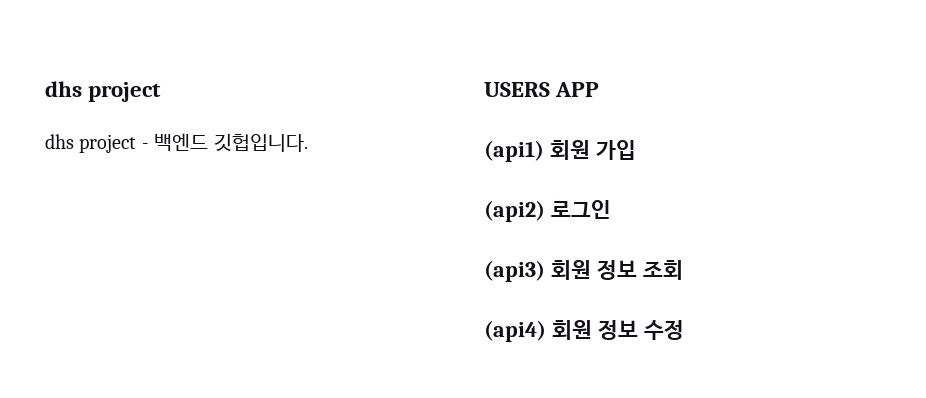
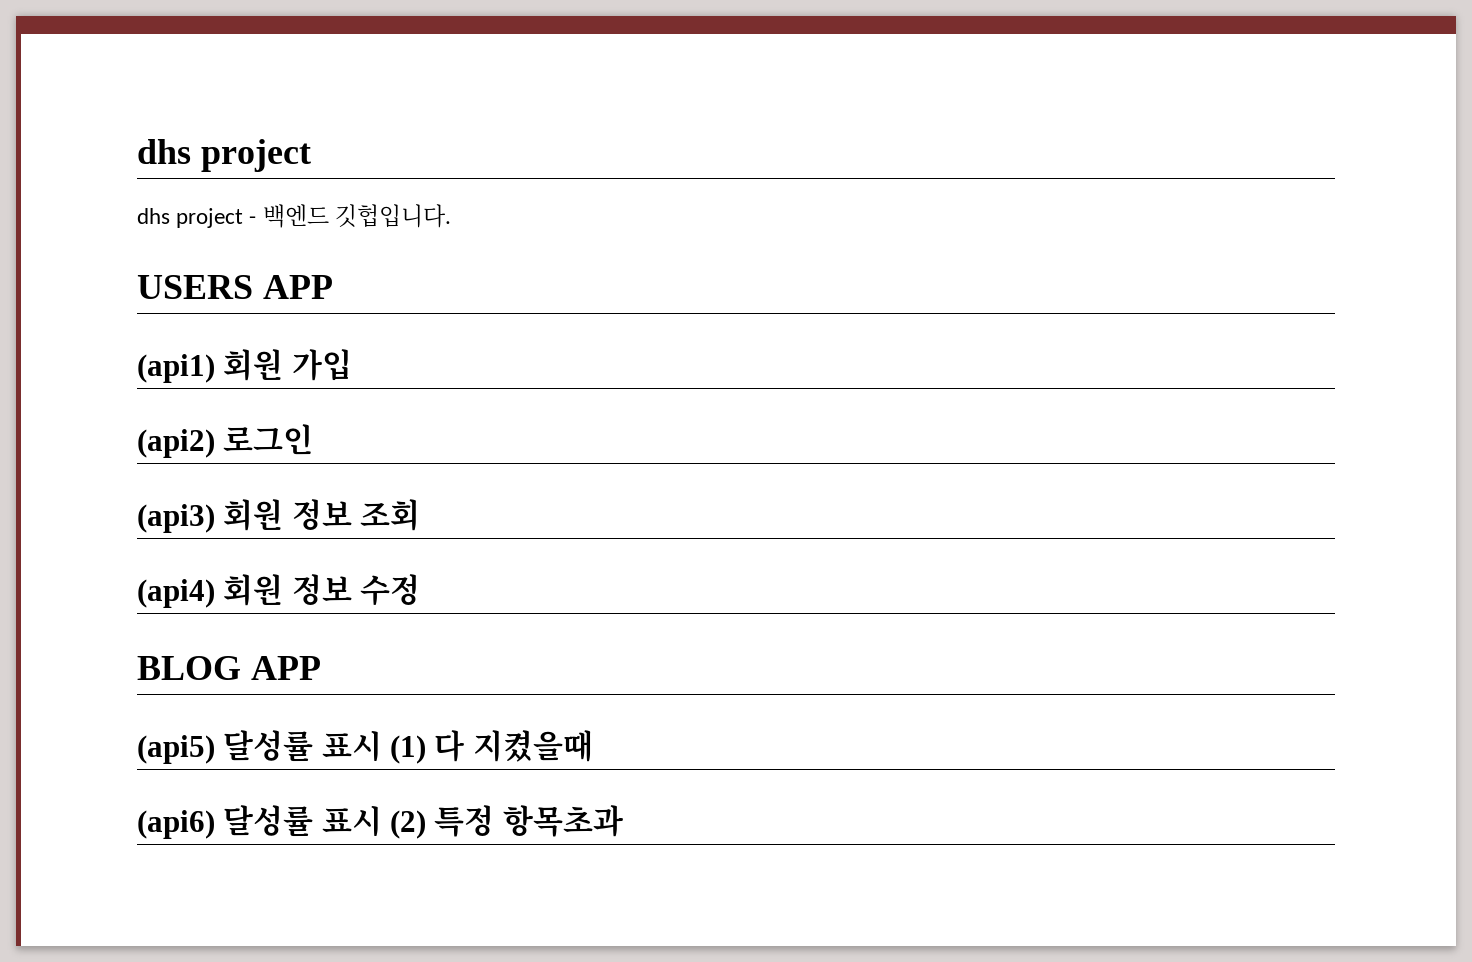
+ BLOG APP
+ (api5) 달성률 표시 (1) 다 지켰을때
+ (api6) 달성률 표시 (2) 특정 항목초과

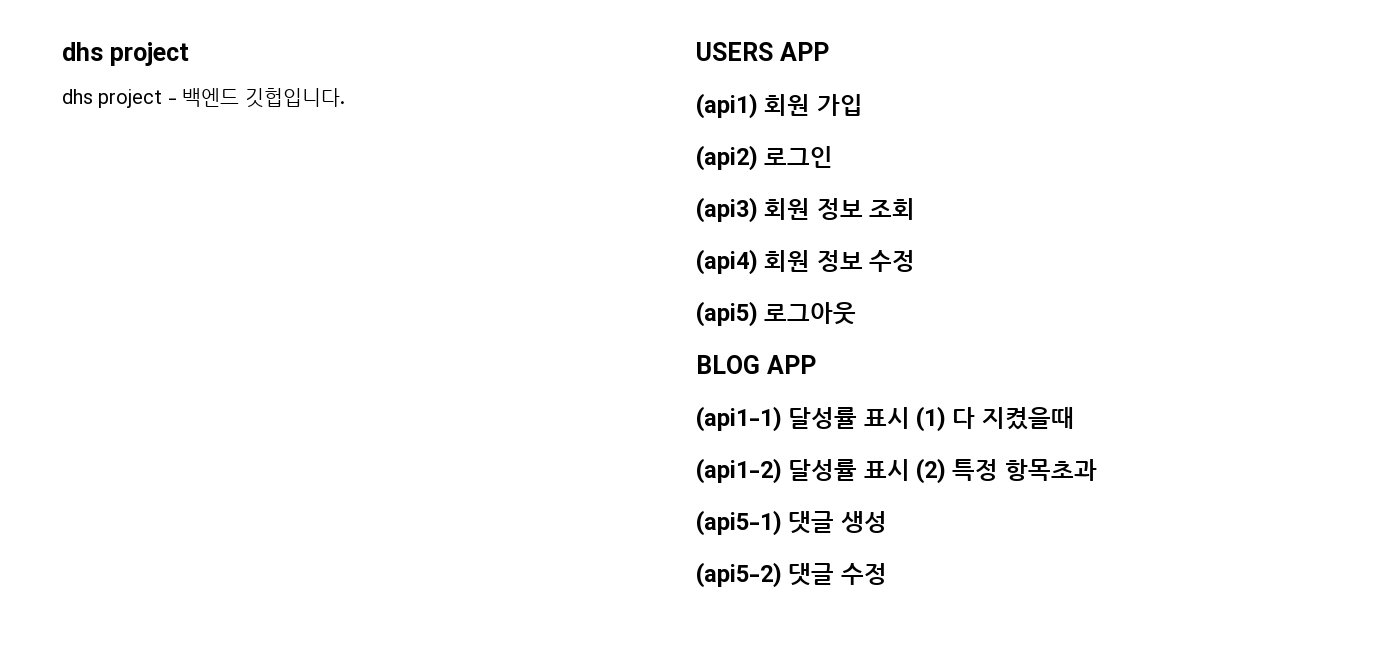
+ (api5) 로그아웃
- (api5) 달성률 표시 (1) 다 지켰을때
+ (api1-1) 달성률 표시 (1) 다 지켰을때
- (api6) 달성률 표시 (2) 특정 항목초과
+ (api1-2) 달성률 표시 (2) 특정 항목초과
+ (api5-1) 댓글 생성
+ (api5-2) 댓글 수정

